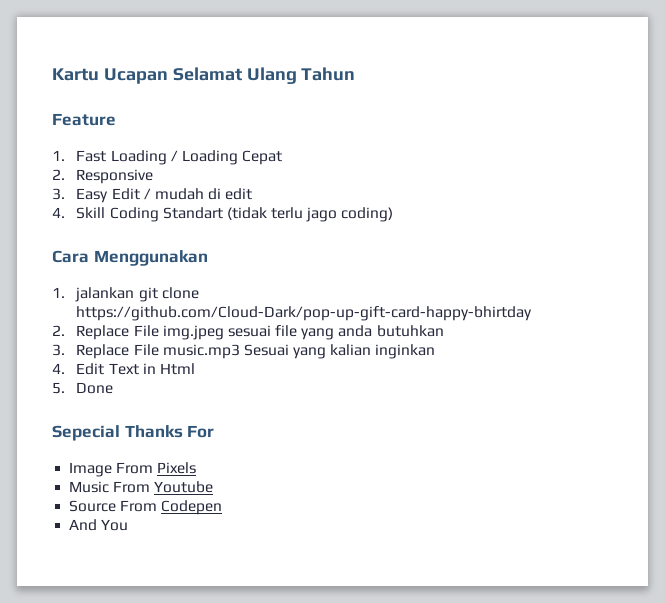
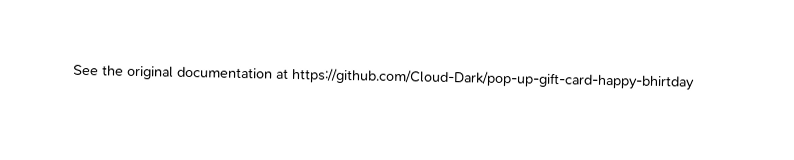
- Kartu Ucapan Selamat Ulang Tahun
- Feature
- 1. Fast Loading / Loading Cepat
- 2. Responsive
- 3. Easy Edit / mudah di edit
- 4. Skill Coding Standart (tidak terlu jago coding)
- Cara Menggunakan
- 1. jalankan git clone https://github.com/Cloud-Dark/pop-up-gift-card-happy-bhirtday
- 2. Replace File img.jpeg sesuai file yang anda butuhkan
- 3. Replace File music.mp3 Sesuai yang kalian inginkan
- 4. Edit Text in Html
- 5. Done
- Sepecial Thanks For
- Image From Pixels
- Music From Youtube
- Source From Codepen
- And You
+ See the original documentation at https://github.com/Cloud-Dark/pop-up-gift-card-happy-bhirtday

